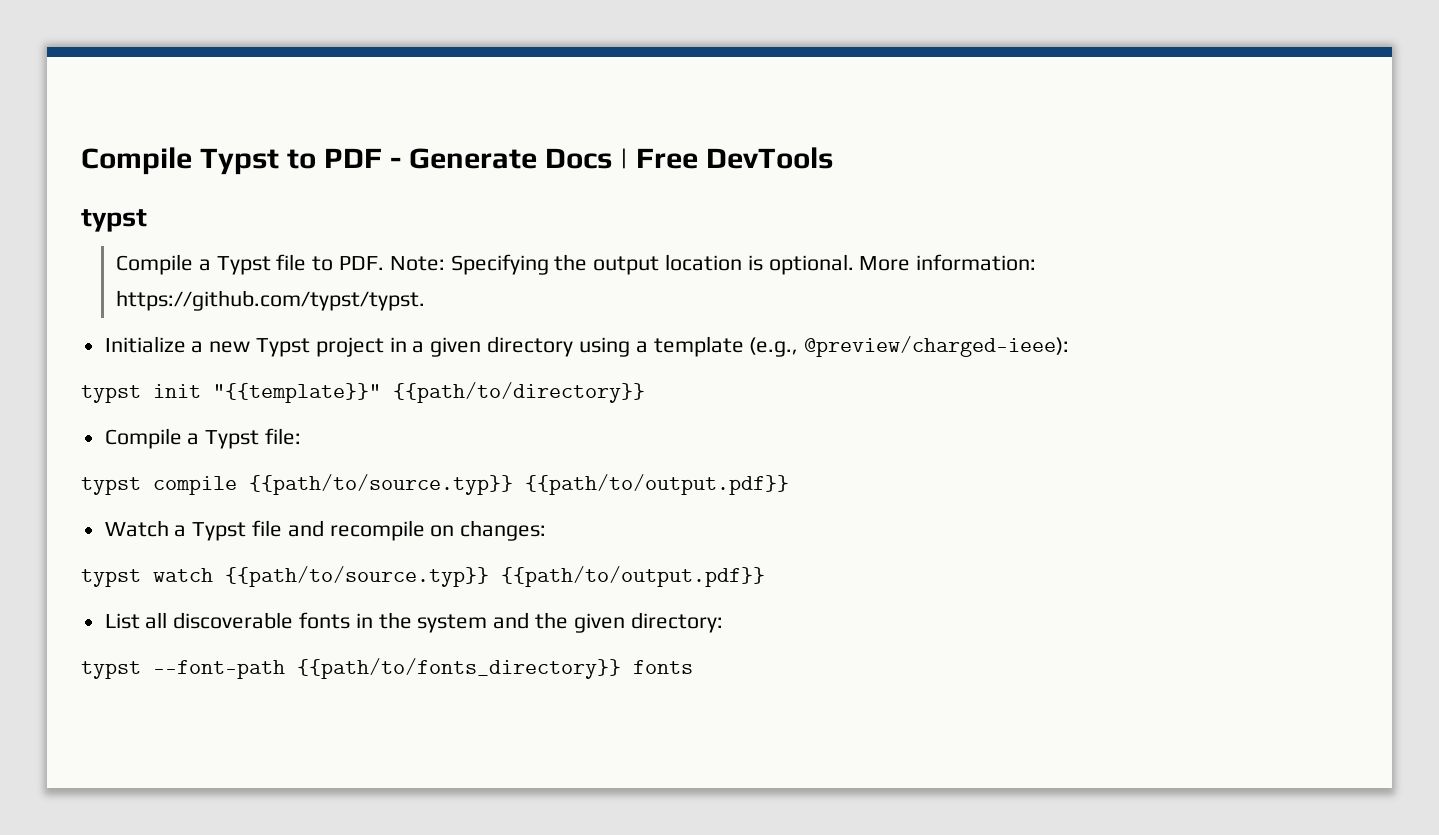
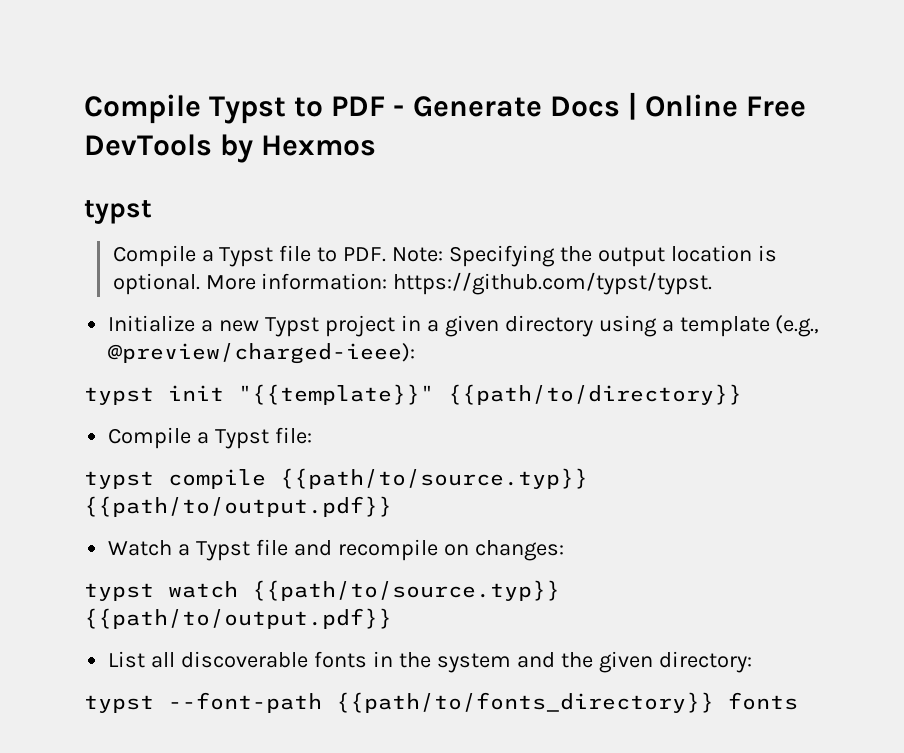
- Compile Typst to PDF - Generate Docs | Free DevTools
+ Compile Typst to PDF - Generate Docs | Online Free DevTools by Hexmos

